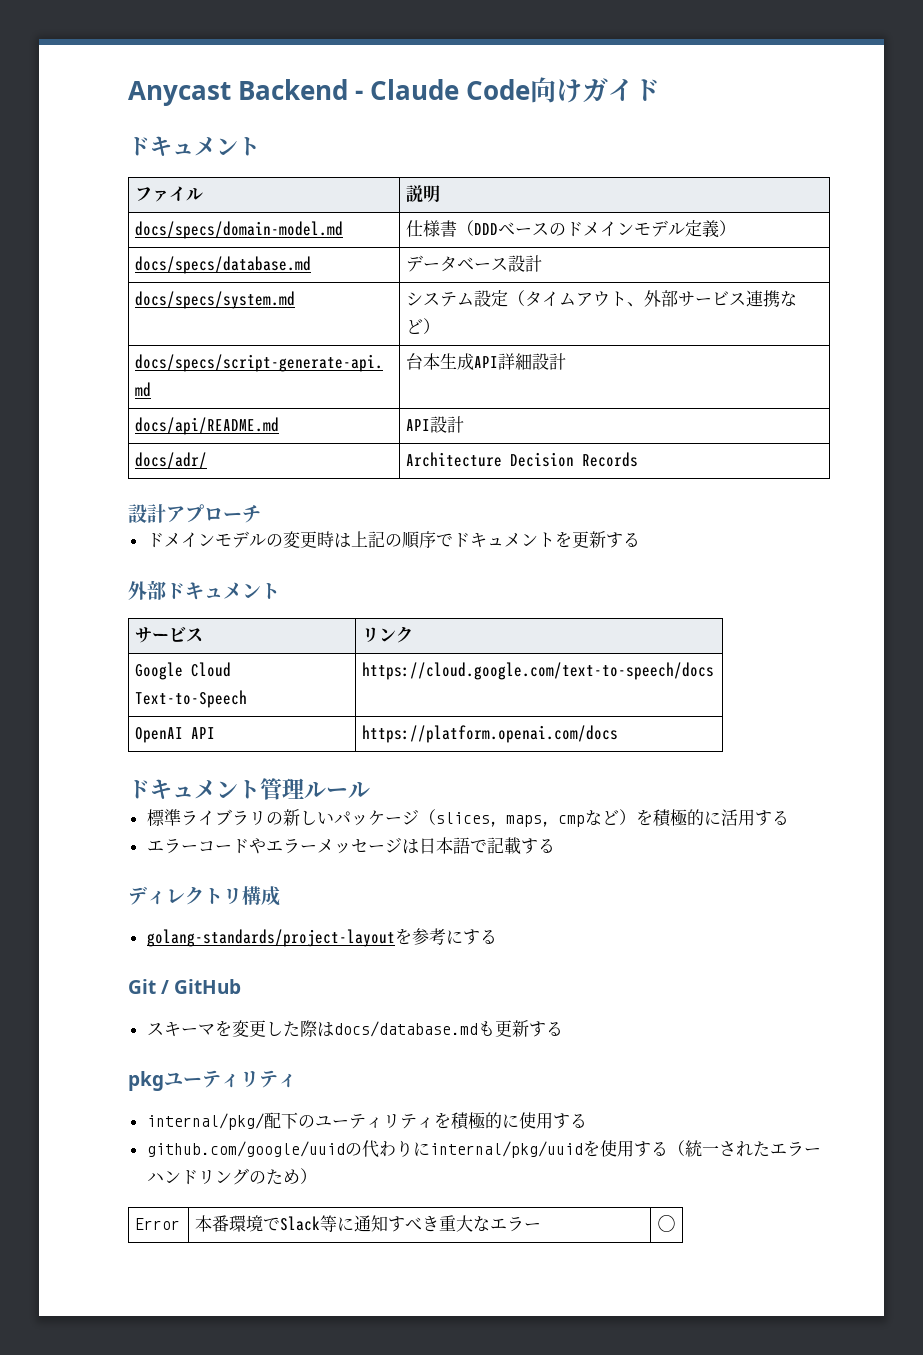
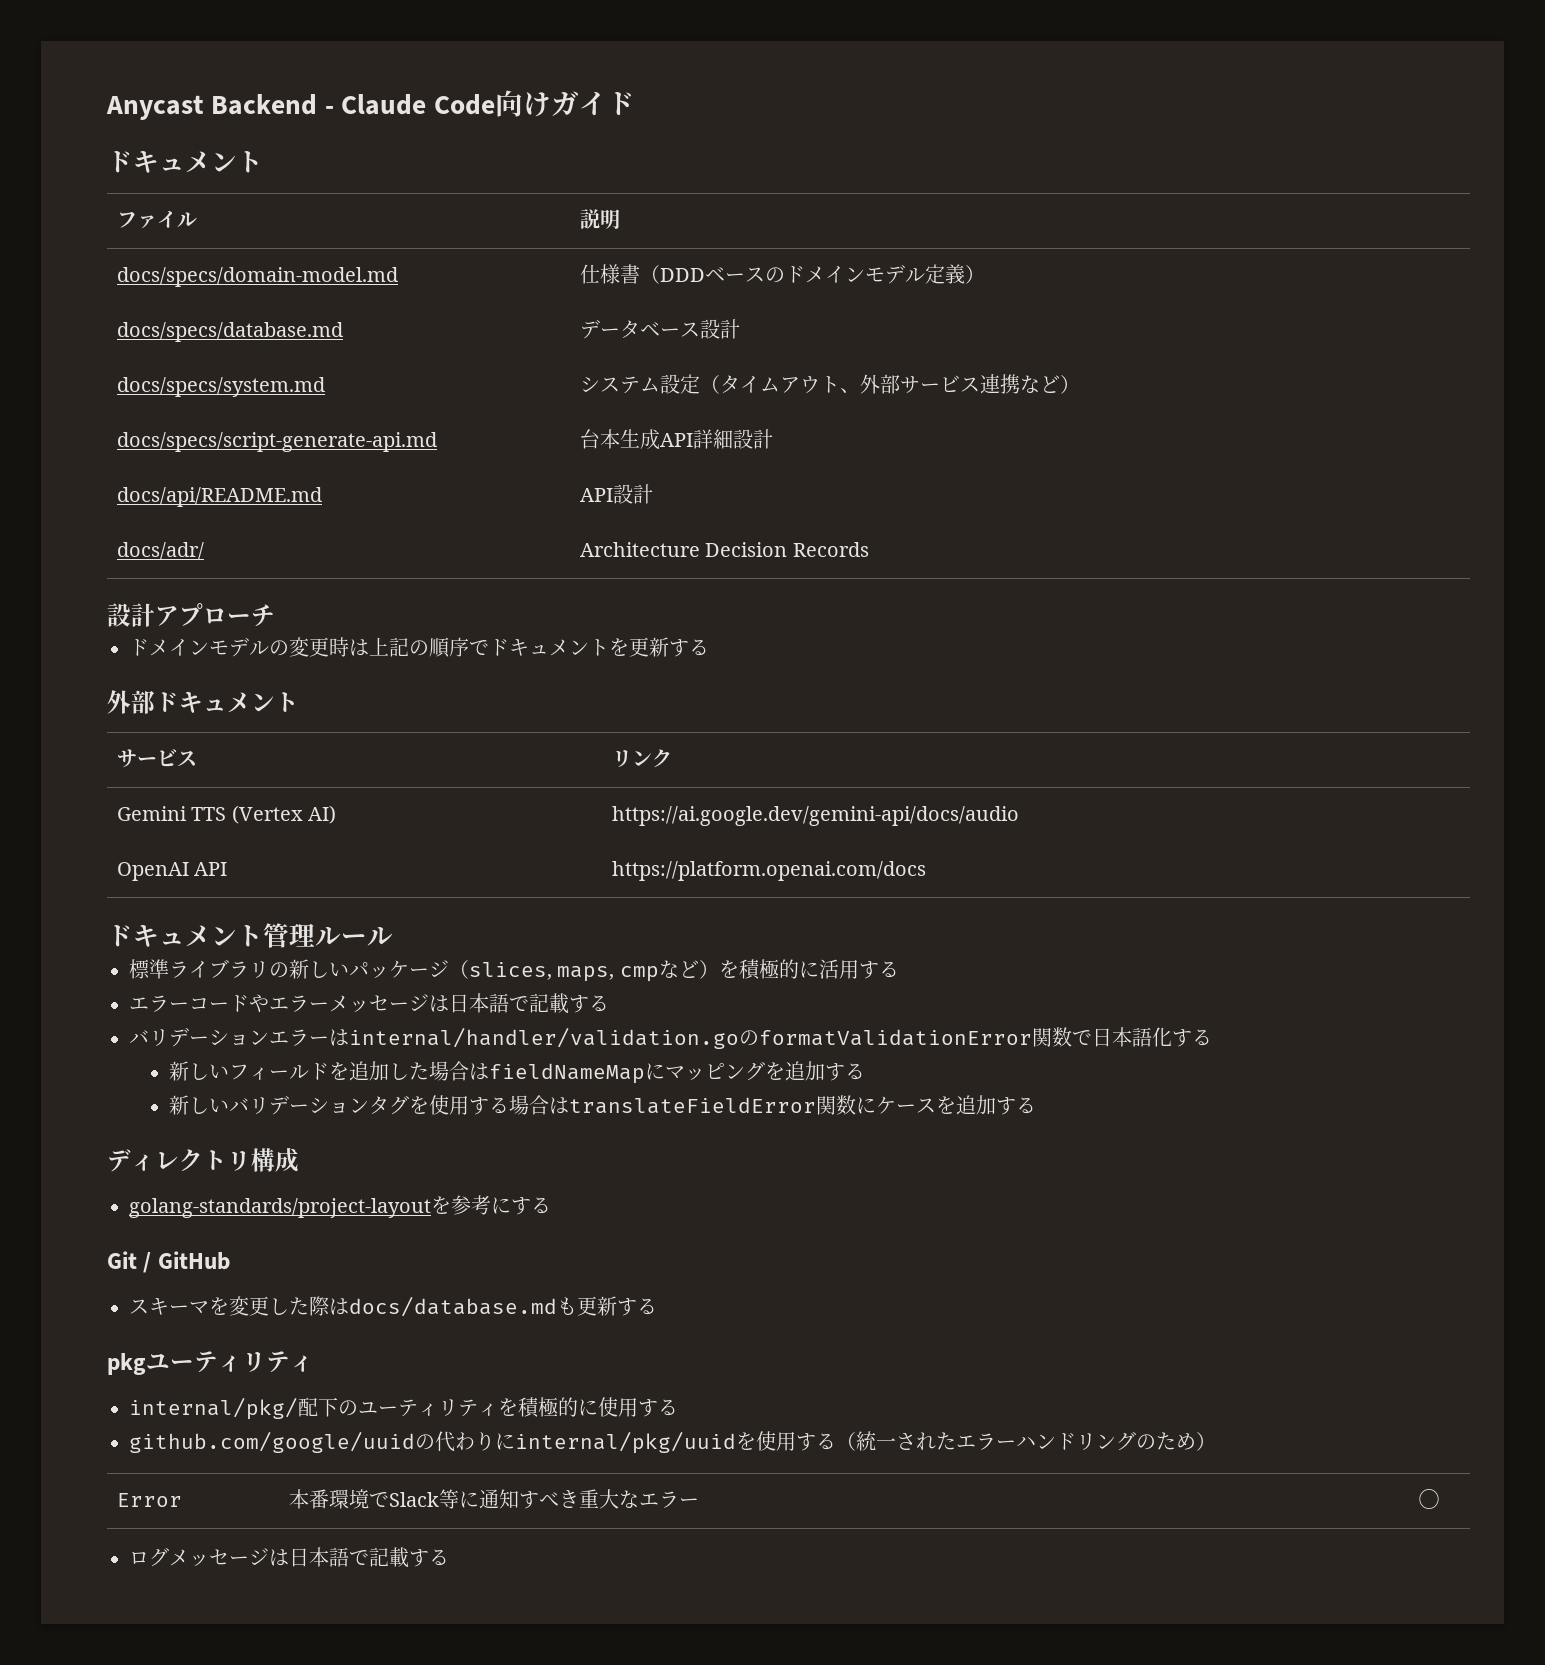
- Google Cloud Text-to-Speech | https://cloud.google.com/text-to-speech/docs
+ Gemini TTS (Vertex AI) | https://ai.google.dev/gemini-api/docs/audio
+ バリデーションエラーはinternal/handler/validation.goのformatValidationError関数で日本語化する
+ 新しいフィールドを追加した場合はfieldNameMapにマッピングを追加する
+ 新しいバリデーションタグを使用する場合はtranslateFieldError関数にケースを追加する
+ ログメッセージは日本語で記載する

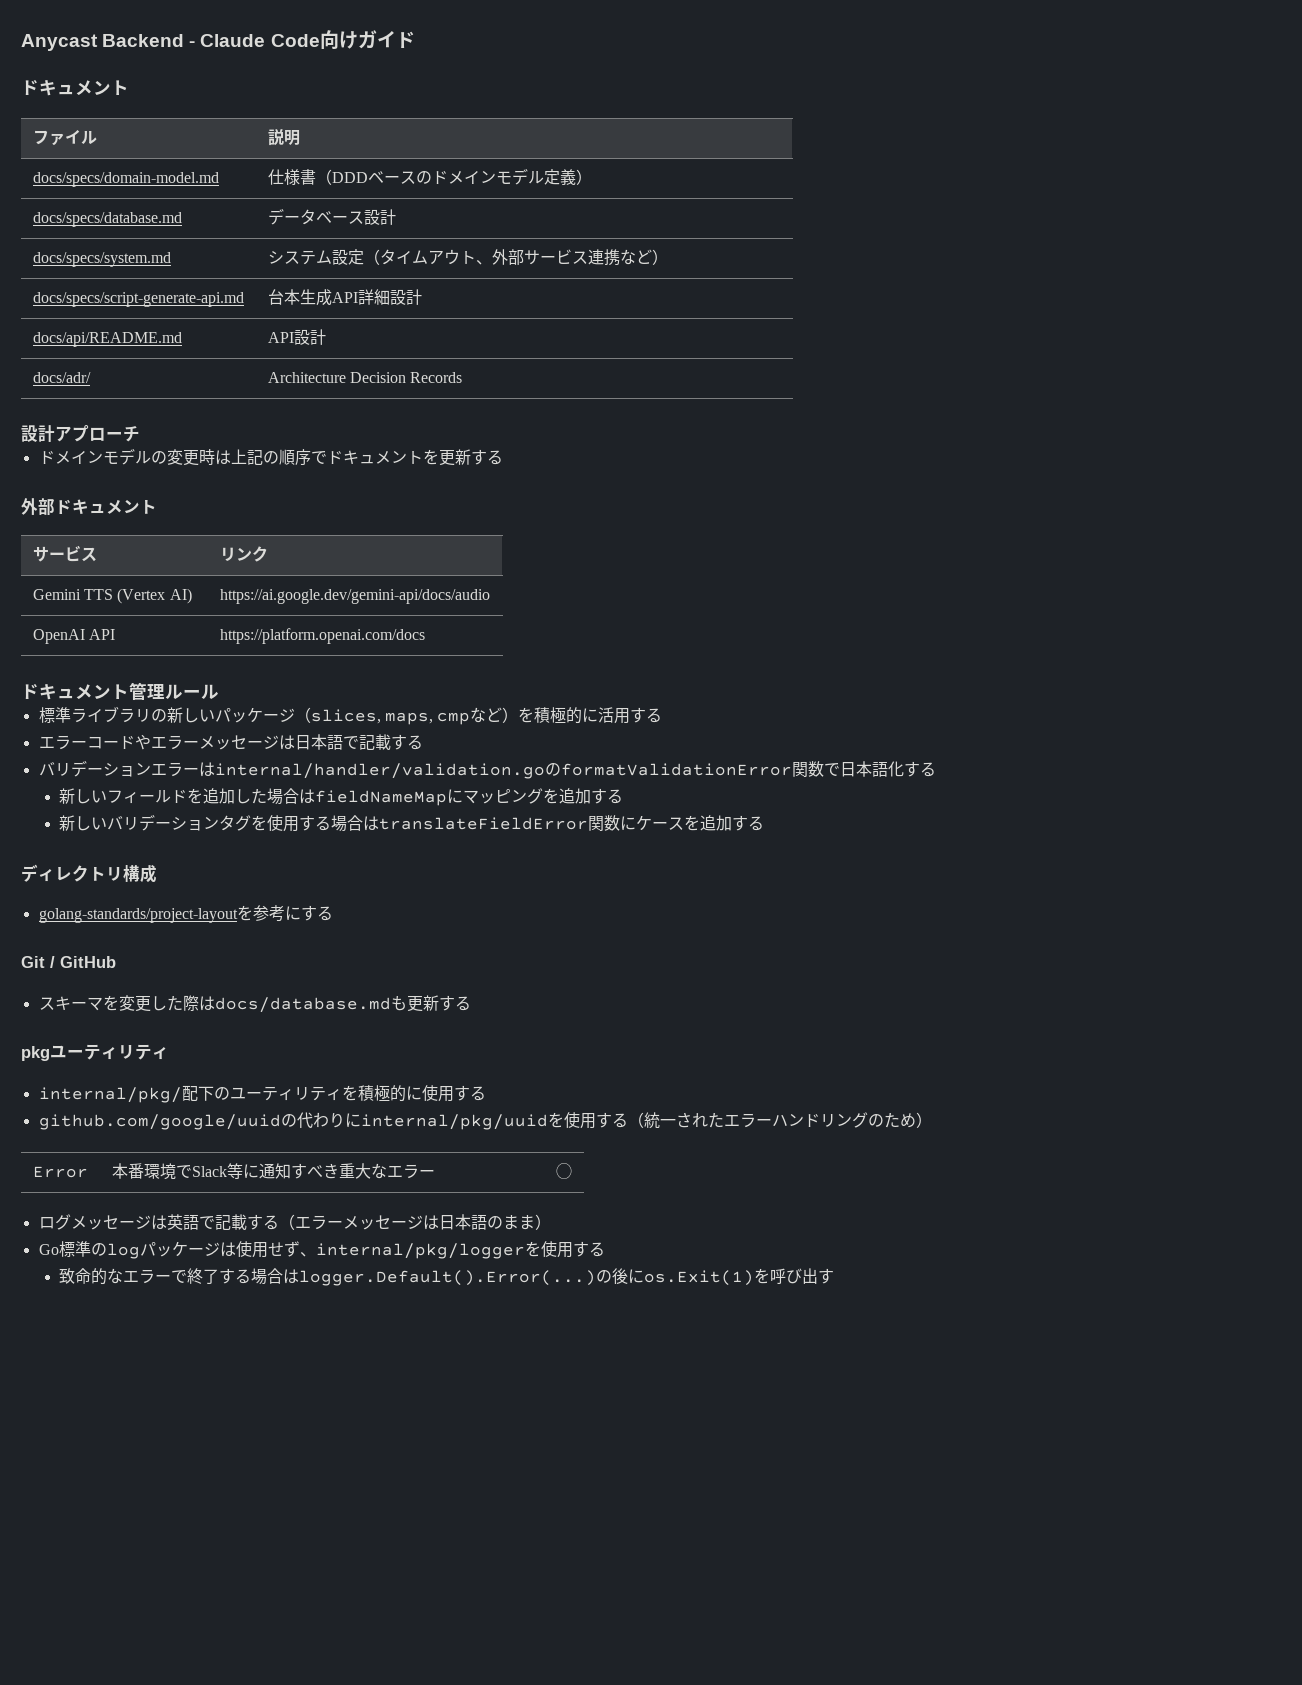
- ログメッセージは日本語で記載する
+ ログメッセージは英語で記載する（エラーメッセージは日本語のまま）
+ Go標準のlogパッケージは使用せず、internal/pkg/loggerを使用する
+ 致命的なエラーで終了する場合はlogger.Default().Error(...)の後にos.Exit(1)を呼び出す

